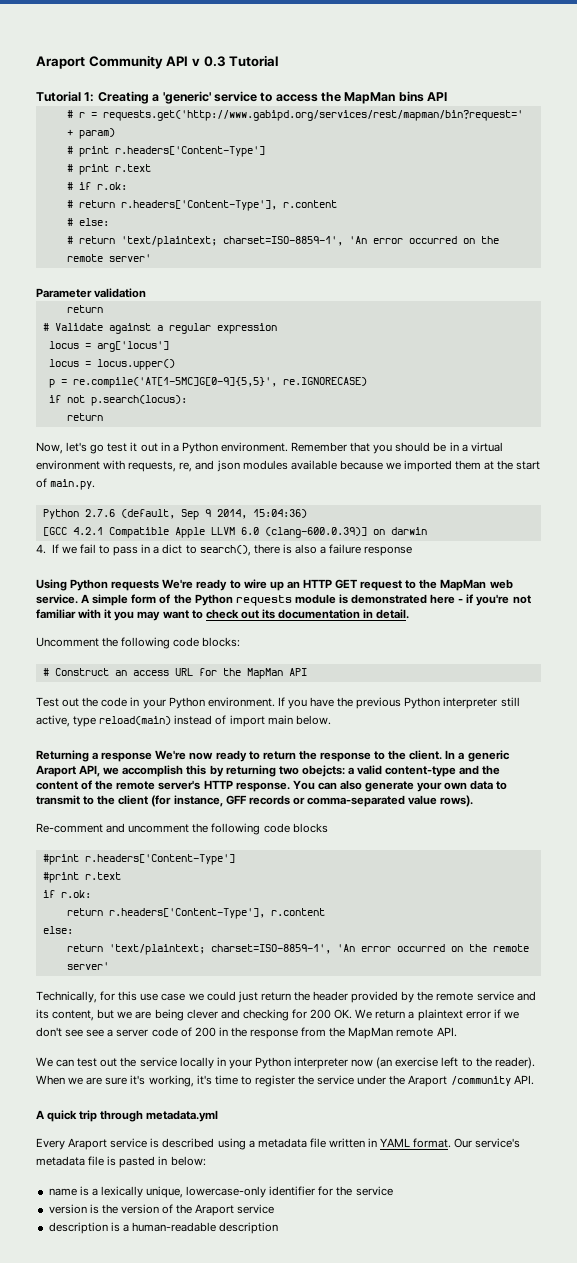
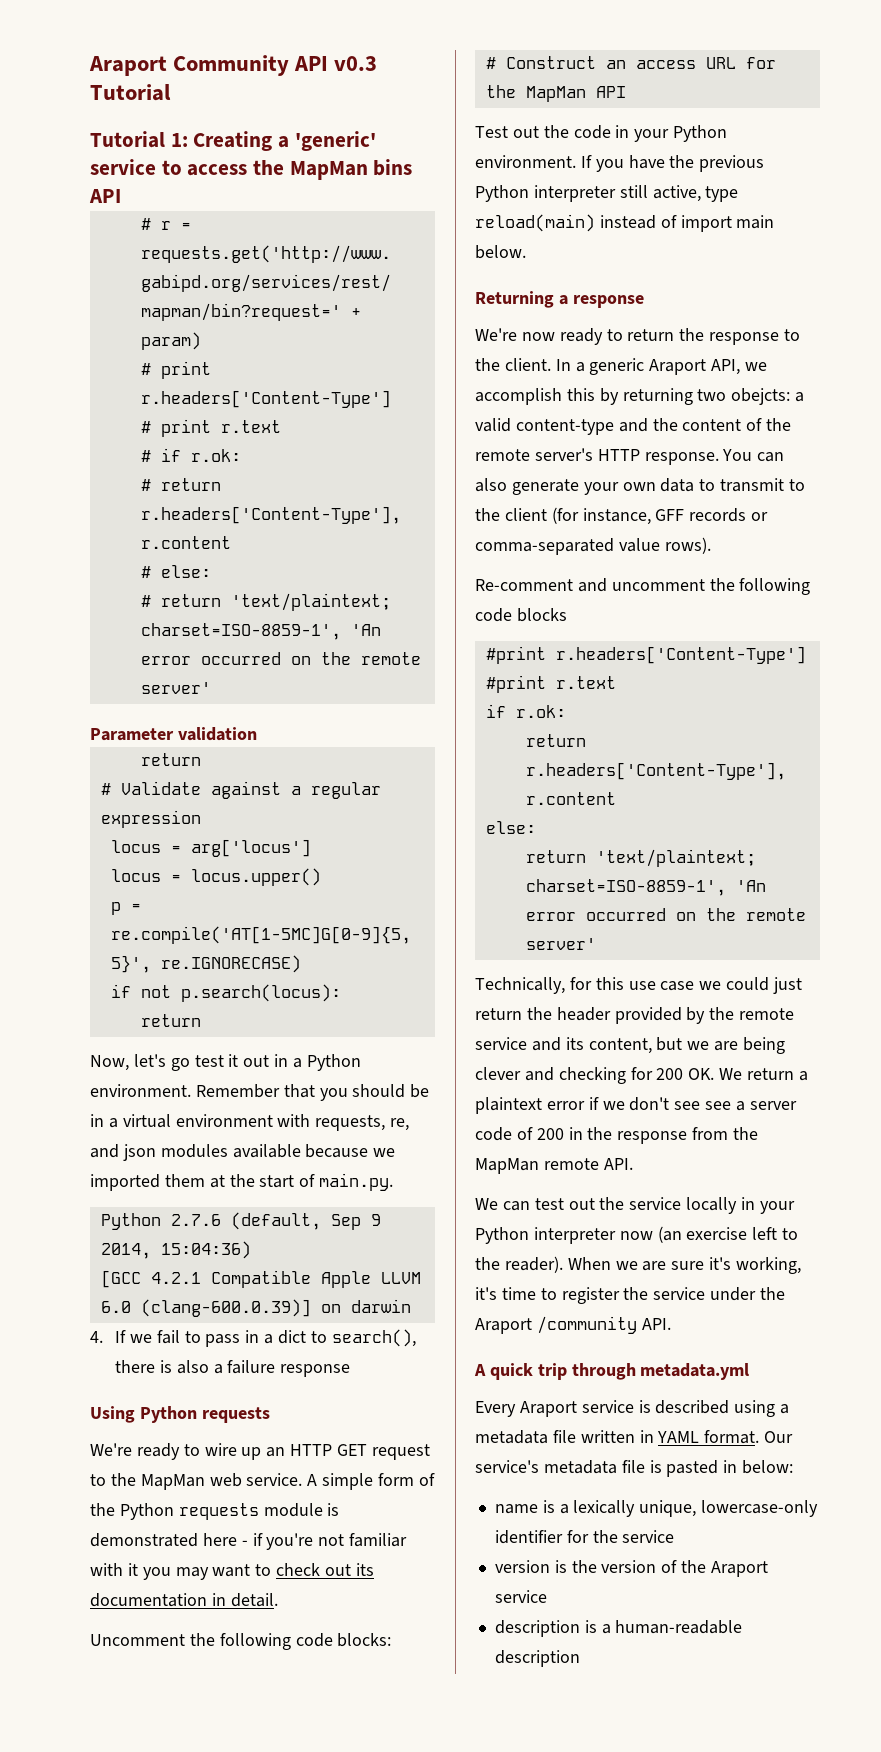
- Araport Community API v 0.3 Tutorial
+ Araport Community API v0.3 Tutorial
- Using Python requests We're ready to wire up an HTTP GET request to the MapMan web service.
+ Using Python requests
+ We're ready to wire up an HTTP GET request to the MapMan web service.
- Returning a response We're now ready to return the response to the client.
+ Returning a response
+ We're now ready to return the response to the client.

